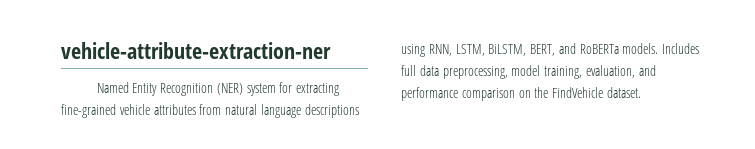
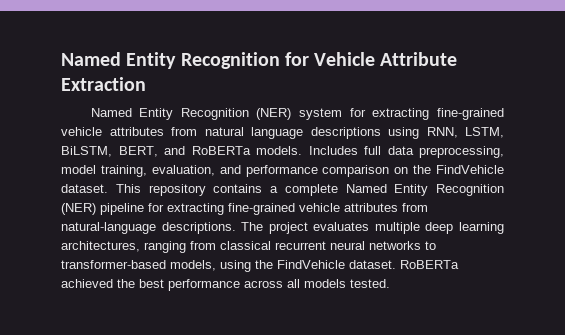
- vehicle-attribute-extraction-ner
+ Named Entity Recognition for Vehicle Attribute Extraction
+ This repository contains a complete Named Entity Recognition (NER) pipeline for extracting fine-grained vehicle attributes from natural-language descriptions. The project evaluates multiple deep learning architectures, ranging from classical recurrent neural networks to transformer-based models, using the FindVehicle dataset. RoBERTa achieved the best performance across all models tested.

